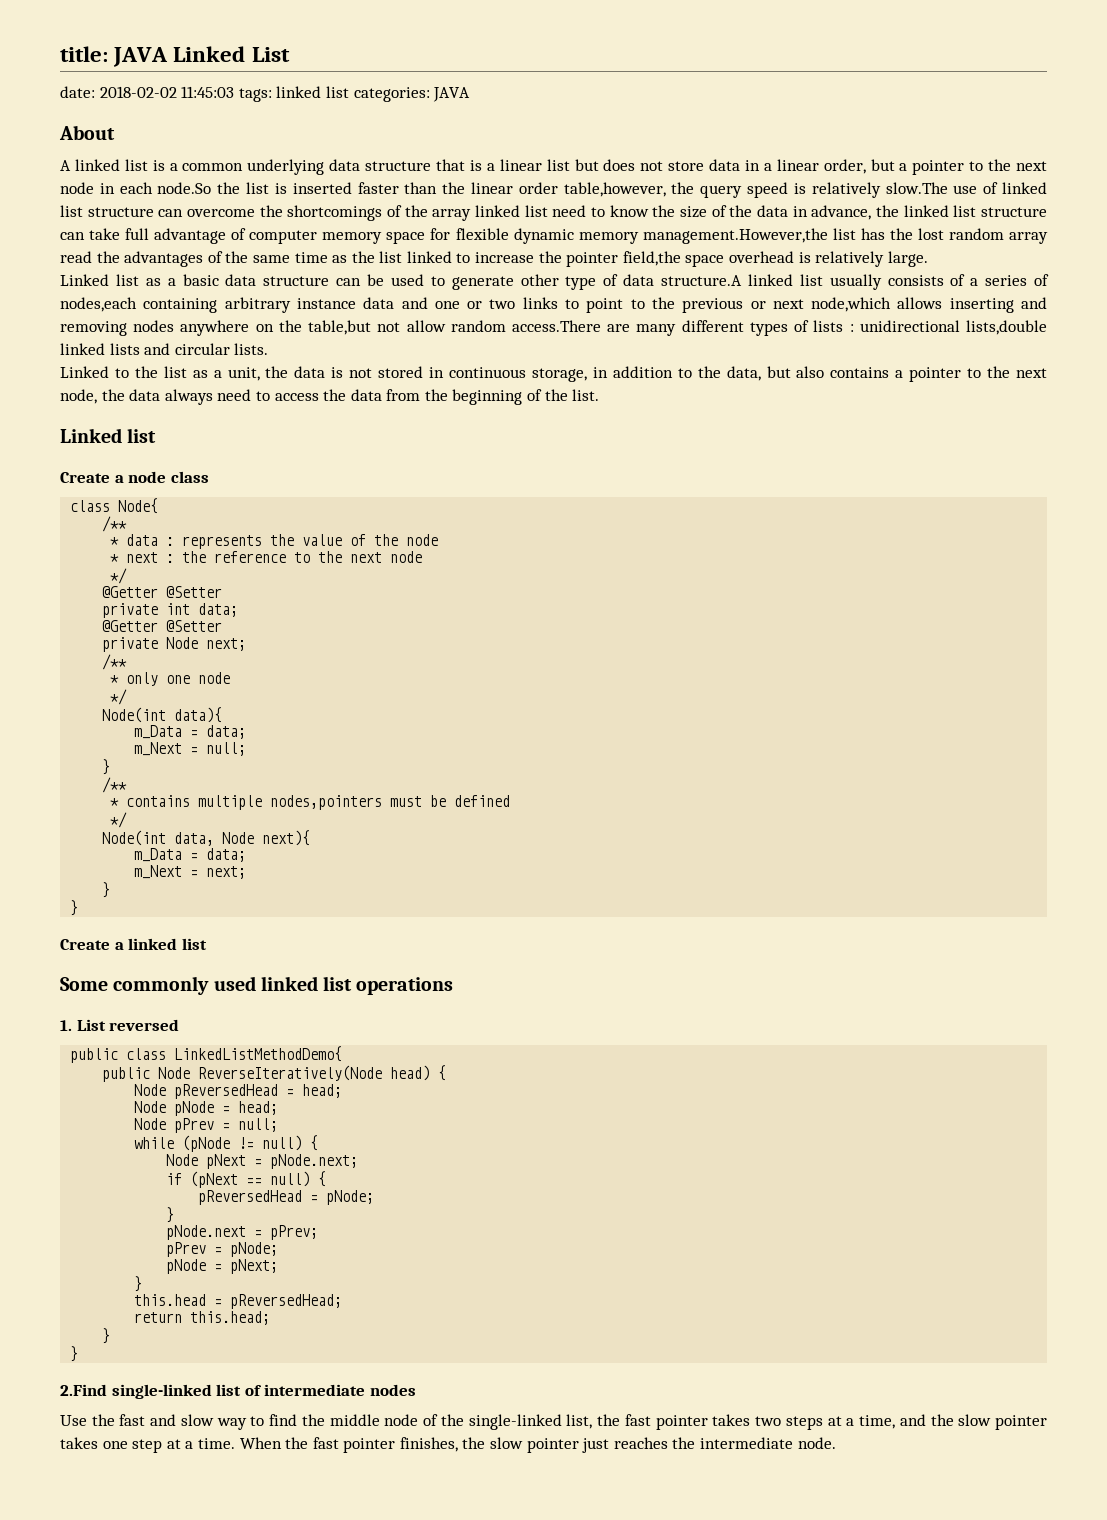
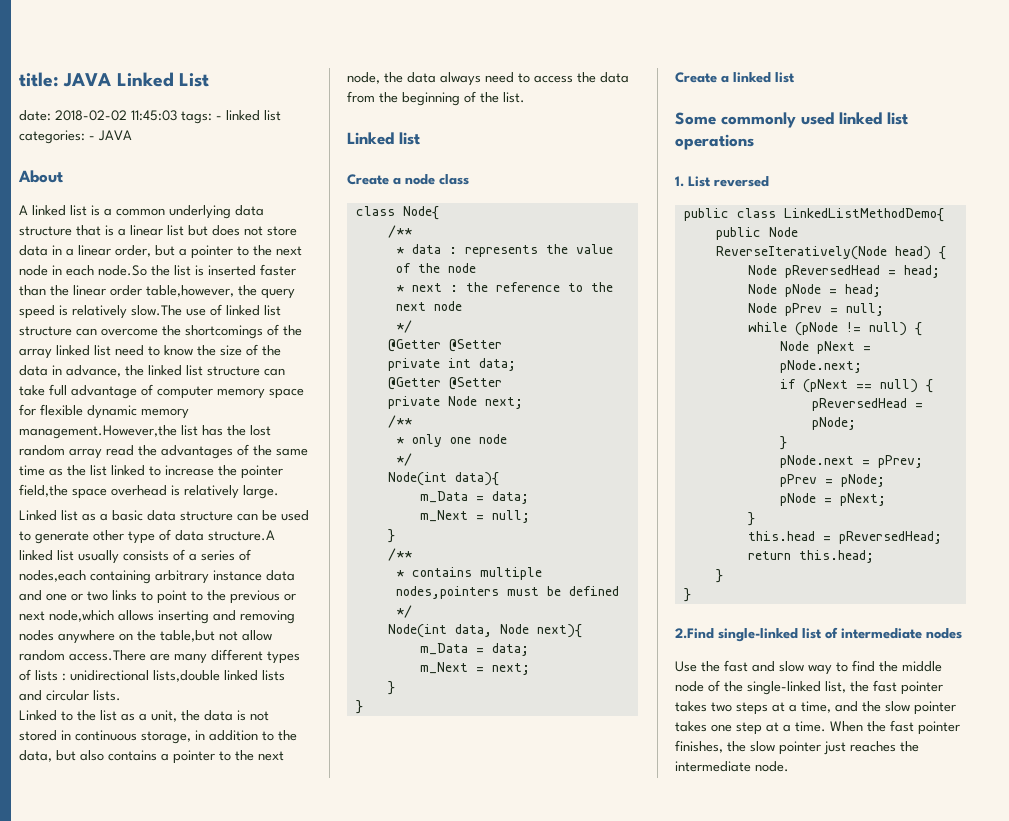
- date: 2018-02-02 11:45:03 tags: linked list categories: JAVA
+ date: 2018-02-02 11:45:03 tags: - linked list categories: - JAVA

